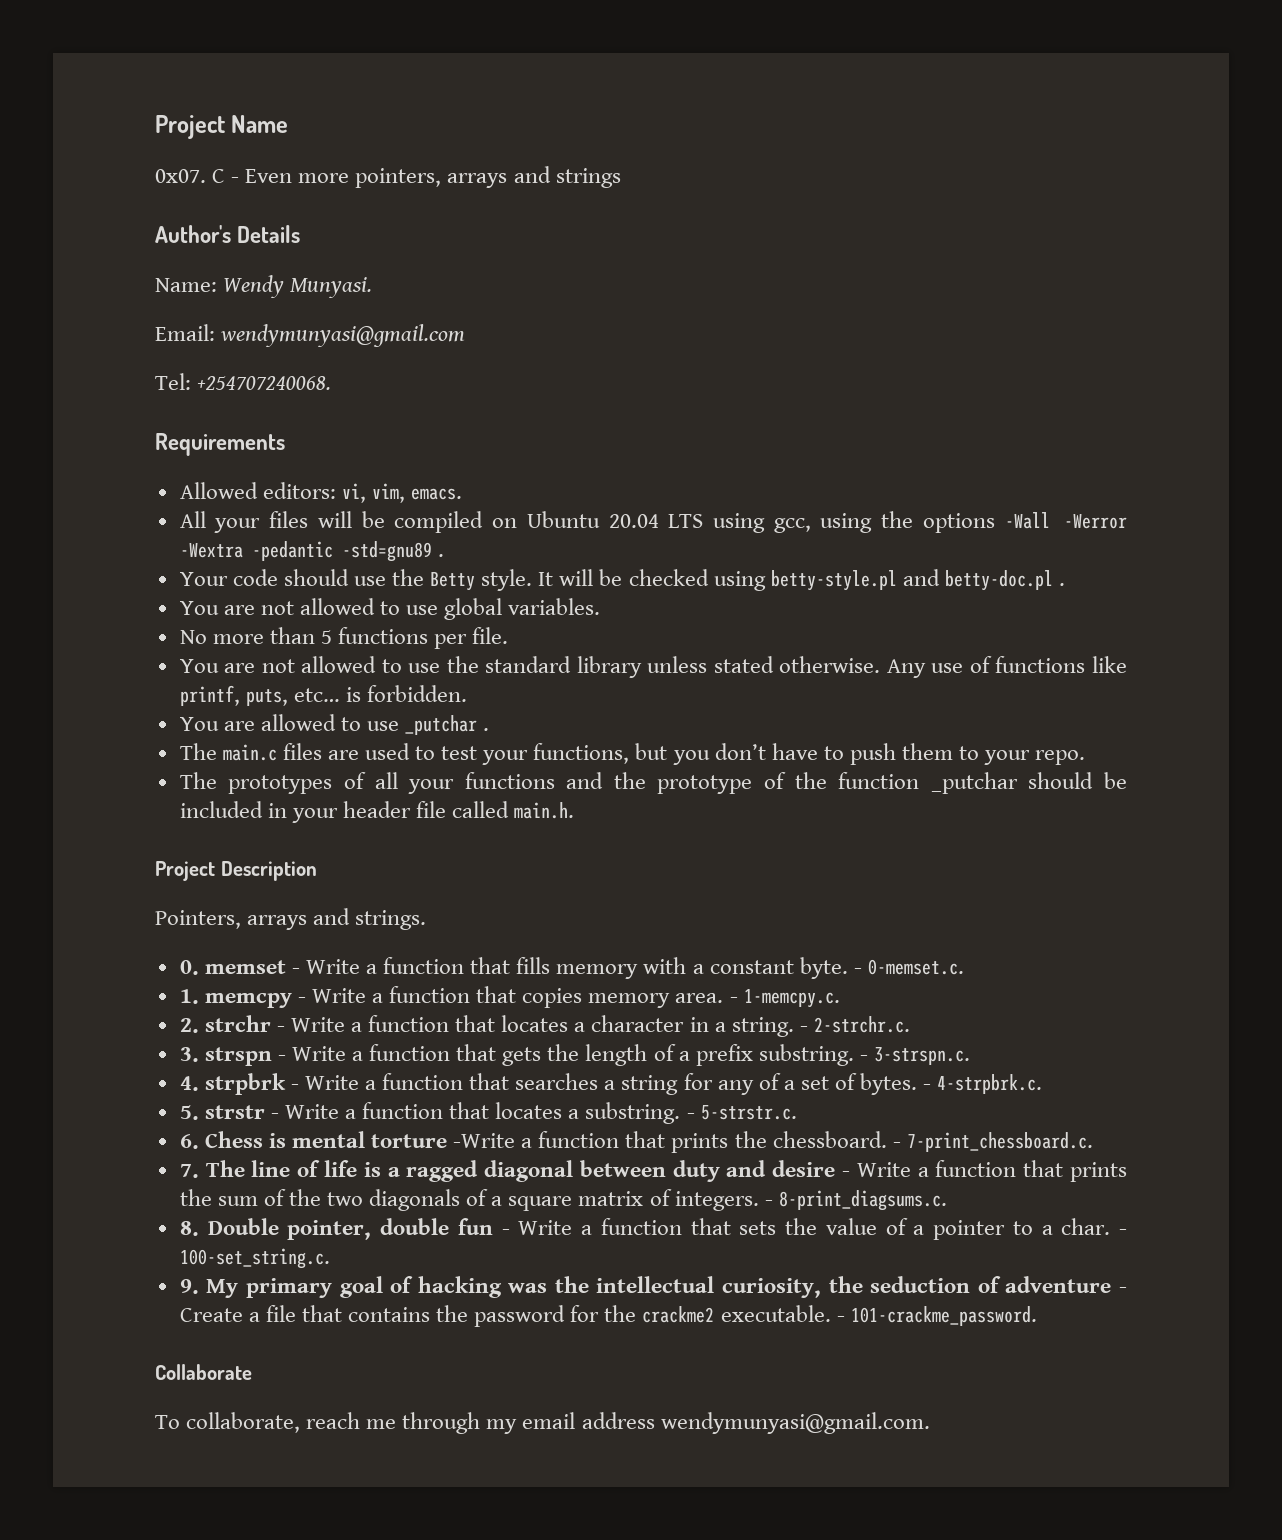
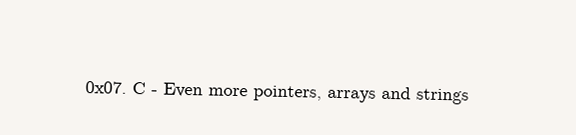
- Project Name
- Author's Details
- Name: Wendy Munyasi.
- Email: wendymunyasi@gmail.com
- Tel: +254707240068.
- Requirements
- Allowed editors: vi, vim, emacs.
- All your files will be compiled on Ubuntu 20.04 LTS using gcc, using the options -Wall -Werror -Wextra -pedantic -std=gnu89 .
- Your code should use the Betty style. It will be checked using betty-style.pl and betty-doc.pl .
- You are not allowed to use global variables.
- No more than 5 functions per file.
- You are not allowed to use the standard library unless stated otherwise. Any use of functions like printf, puts, etc… is forbidden.
- You are allowed to use _putchar .
- The main.c files are used to test your functions, but you don’t have to push them to your repo.
- The prototypes of all your functions and the prototype of the function _putchar should be included in your header file called main.h.
- Project Description
- Pointers, arrays and strings.
- 0. memset - Write a function that fills memory with a constant byte. - 0-memset.c.
- 1. memcpy - Write a function that copies memory area. - 1-memcpy.c.
- 2. strchr - Write a function that locates a character in a string. - 2-strchr.c.
- 3. strspn - Write a function that gets the length of a prefix substring. - 3-strspn.c.
- 4. strpbrk - Write a function that searches a string for any of a set of bytes. - 4-strpbrk.c.
- 5. strstr - Write a function that locates a substring. - 5-strstr.c.
- 6. Chess is mental torture -Write a function that prints the chessboard. - 7-print_chessboard.c.
- 7. The line of life is a ragged diagonal between duty and desire - Write a function that prints the sum of the two diagonals of a square matrix of integers. - 8-print_diagsums.c.
- 8. Double pointer, double fun - Write a function that sets the value of a pointer to a char. - 100-set_string.c.
- 9. My primary goal of hacking was the intellectual curiosity, the seduction of adventure - Create a file that contains the password for the crackme2 executable. - 101-crackme_password.
- Collaborate
- To collaborate, reach me through my email address wendymunyasi@gmail.com.

